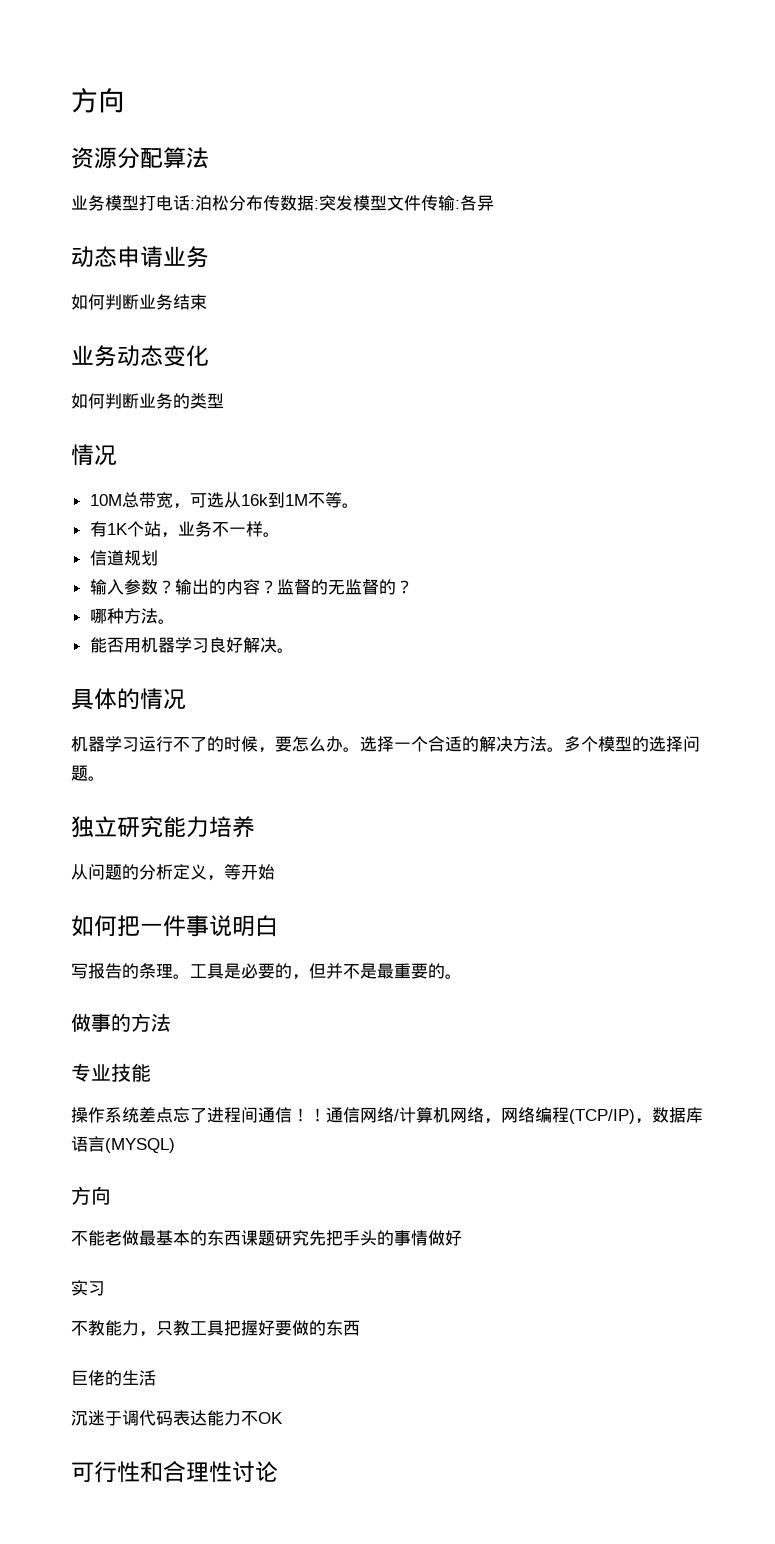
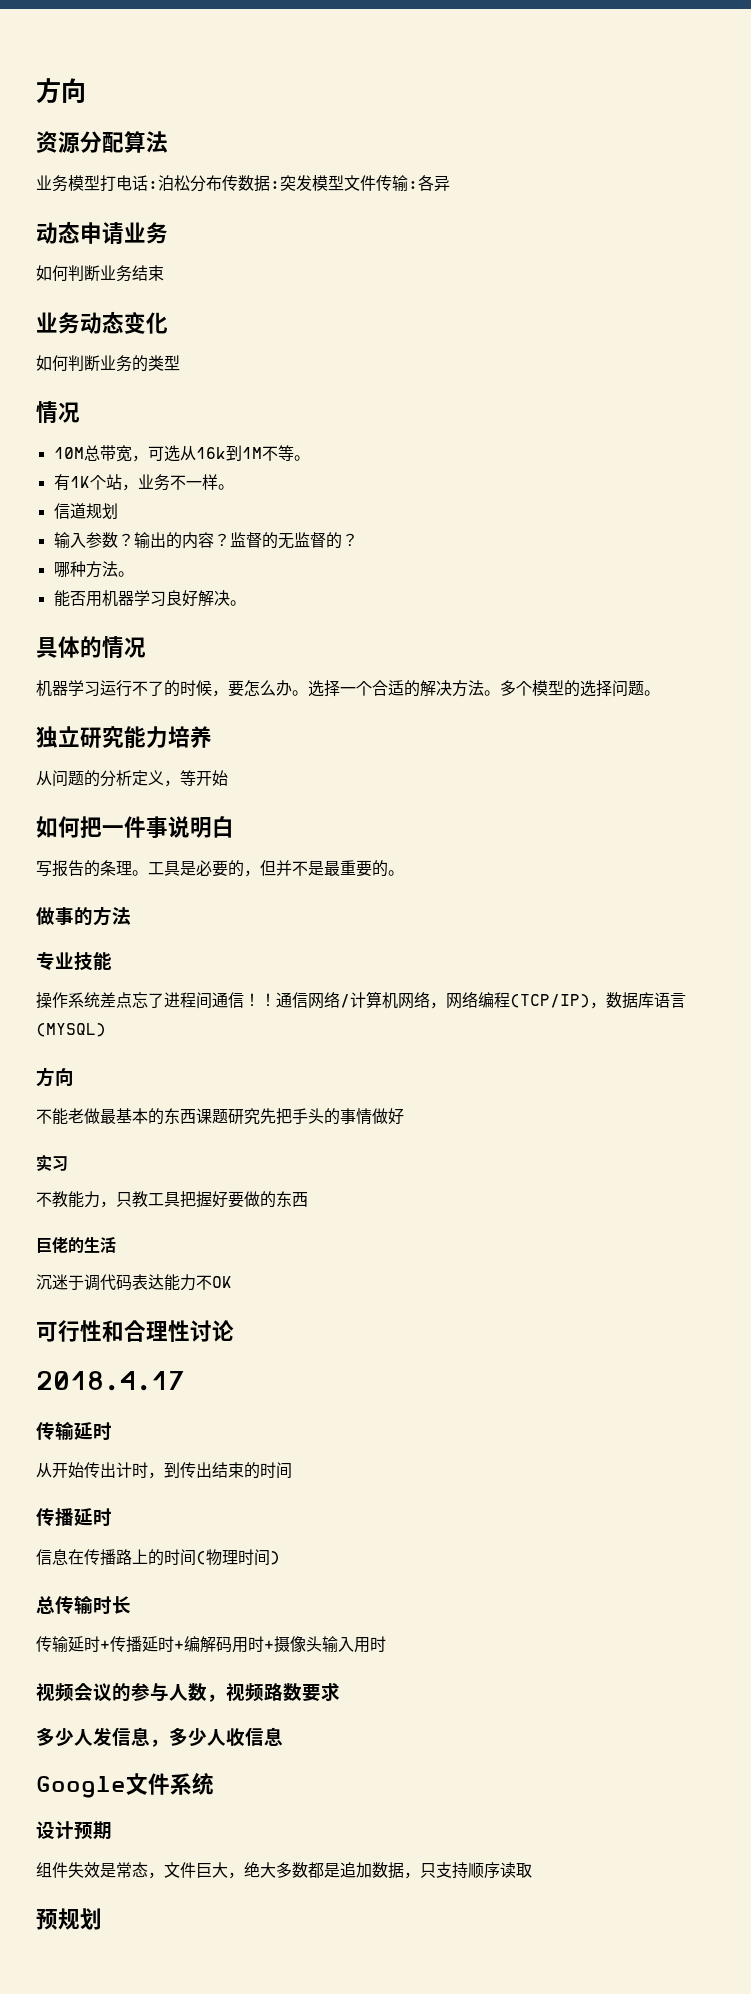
+ 2018.4.17
+ 传输延时
+ 从开始传出计时，到传出结束的时间
+ 传播延时
+ 信息在传播路上的时间(物理时间)
+ 总传输时长
+ 传输延时+传播延时+编解码用时+摄像头输入用时
+ 视频会议的参与人数，视频路数要求
+ 多少人发信息，多少人收信息
+ Google文件系统
+ 设计预期
+ 组件失效是常态，文件巨大，绝大多数都是追加数据，只支持顺序读取
+ 预规划

